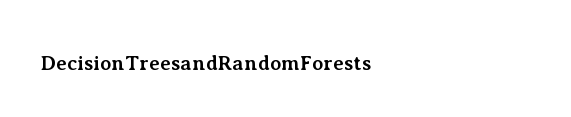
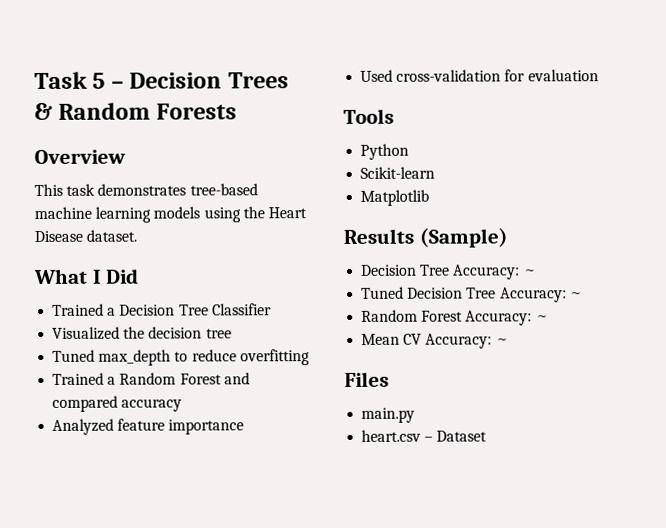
- DecisionTreesandRandomForests
+ Task 5 – Decision Trees & Random Forests
+ Overview
+ This task demonstrates tree-based machine learning models using the Heart Disease dataset.
+ What I Did
+ Trained a Decision Tree Classifier
+ Visualized the decision tree
+ Tuned max_depth to reduce overfitting
+ Trained a Random Forest and compared accuracy
+ Analyzed feature importance
+ Used cross-validation for evaluation
+ Tools
+ Python
+ Scikit-learn
+ Matplotlib
+ Results (Sample)
+ Decision Tree Accuracy: ~
+ Tuned Decision Tree Accuracy: ~
+ Random Forest Accuracy: ~
+ Mean CV Accuracy: ~
+ Files
+ main.py
+ heart.csv – Dataset

